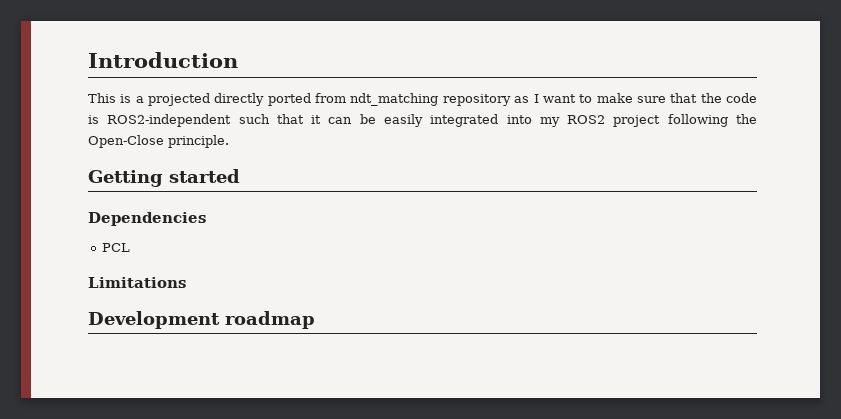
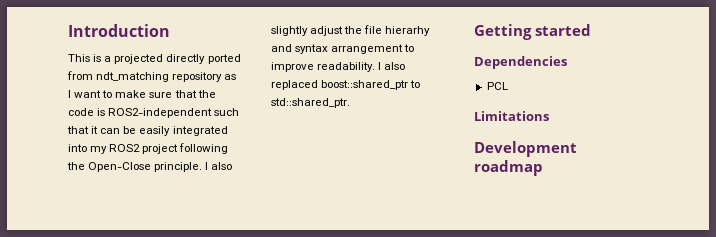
+ I also slightly adjust the file hierarhy and syntax arrangement to improve readability. I also replaced boost::shared_ptr to std::shared_ptr.

